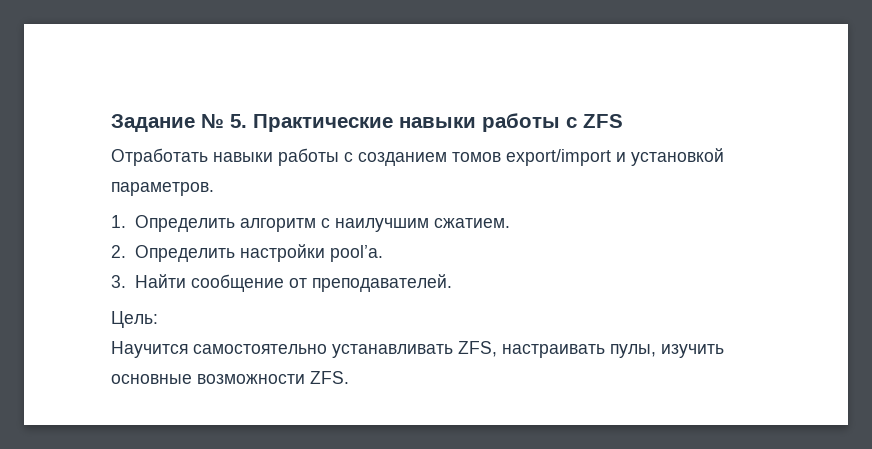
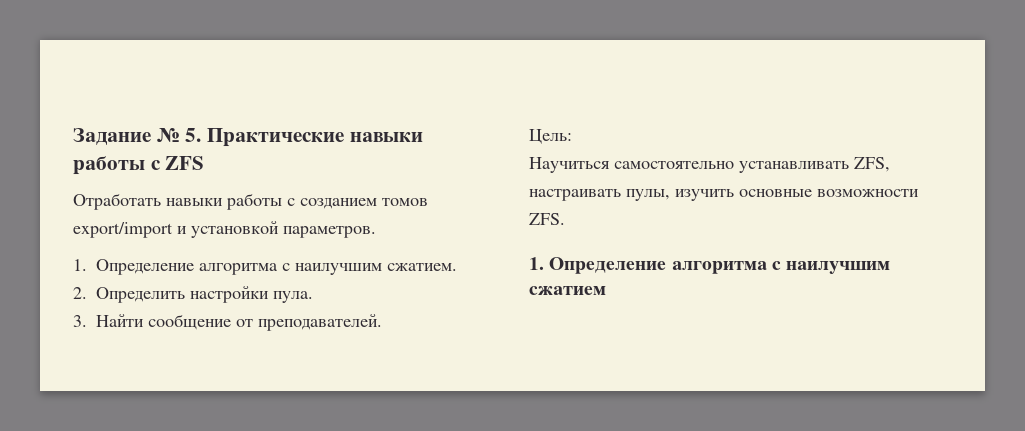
- 1. Определить алгоритм с наилучшим сжатием.
+ 1. Определение алгоритма с наилучшим сжатием.
- 2. Определить настройки pool’a.
+ 2. Определить настройки пула.
- Научится самостоятельно устанавливать ZFS, настраивать пулы, изучить основные возможности ZFS.
+ Научиться самостоятельно устанавливать ZFS, настраивать пулы, изучить основные возможности ZFS.
+ 1. Определение алгоритма с наилучшим сжатием

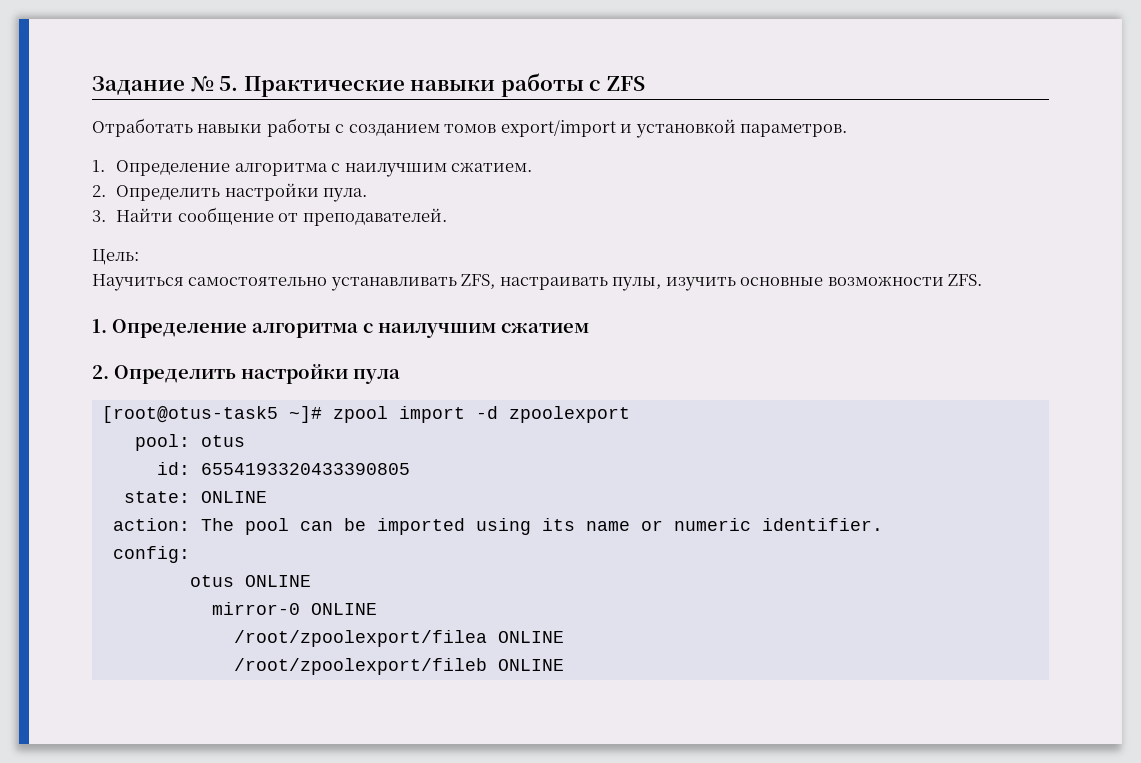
+ 2. Определить настройки пула
+ [root@otus-task5 ~]# zpool import -d zpoolexport
+ pool: otus
+ id: 6554193320433390805
+ state: ONLINE
+ action: The pool can be imported using its name or numeric identifier.
+ config:
+ otus ONLINE
+ mirror-0 ONLINE
+ /root/zpoolexport/filea ONLINE
+ /root/zpoolexport/fileb ONLINE

